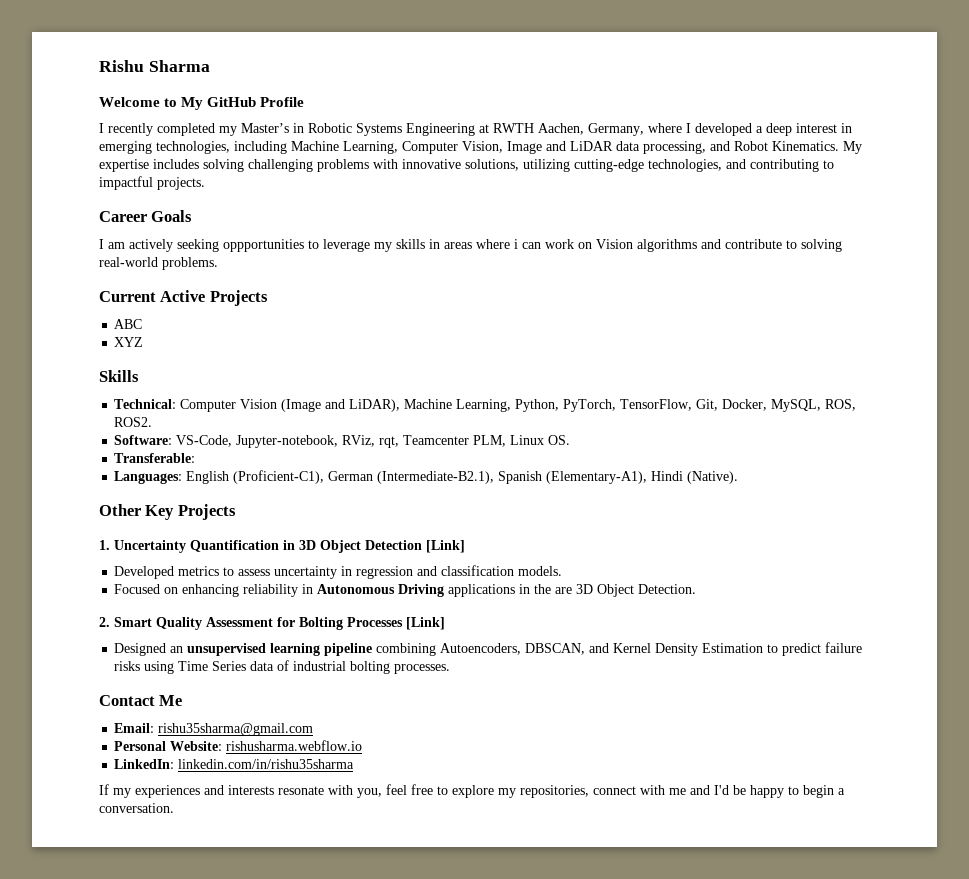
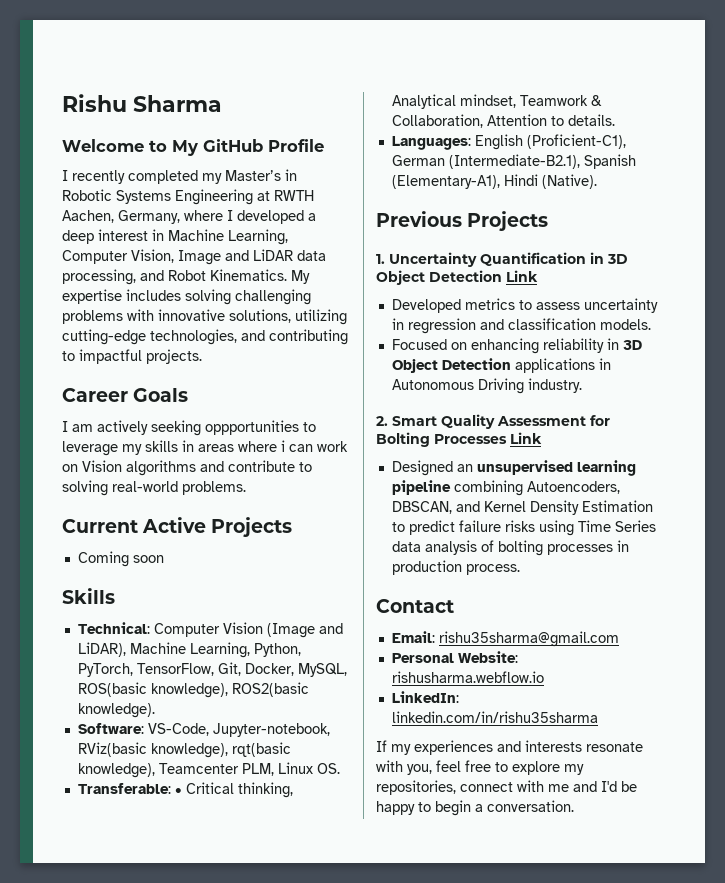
- I recently completed my Master’s in Robotic Systems Engineering at RWTH Aachen, Germany, where I developed a deep interest in emerging technologies, including Machine Learning, Computer Vision, Image and LiDAR data processing, and Robot Kinematics.
+ I recently completed my Master’s in Robotic Systems Engineering at RWTH Aachen, Germany, where I developed a deep interest in Machine Learning, Computer Vision, Image and LiDAR data processing, and Robot Kinematics.
- ABC
- XYZ
+ Coming soon
- Technical: Computer Vision (Image and LiDAR), Machine Learning, Python, PyTorch, TensorFlow, Git, Docker, MySQL, ROS, ROS2.
+ Technical: Computer Vision (Image and LiDAR), Machine Learning, Python, PyTorch, TensorFlow, Git, Docker, MySQL, ROS(basic knowledge), ROS2(basic knowledge).
- Software: VS-Code, Jupyter-notebook, RViz, rqt, Teamcenter PLM, Linux OS.
+ Software: VS-Code, Jupyter-notebook, RViz(basic knowledge), rqt(basic knowledge), Teamcenter PLM, Linux OS.
- Transferable:
+ Transferable: • Critical thinking, Analytical mindset, Teamwork & Collaboration, Attention to details.
- Other Key Projects
+ Previous Projects
- 1. Uncertainty Quantification in 3D Object Detection [Link]
+ 1. Uncertainty Quantification in 3D Object Detection Link
- Focused on enhancing reliability in Autonomous Driving applications in the are 3D Object Detection.
+ Focused on enhancing reliability in 3D Object Detection applications in Autonomous Driving industry.
- 2. Smart Quality Assessment for Bolting Processes [Link]
+ 2. Smart Quality Assessment for Bolting Processes Link
- Designed an unsupervised learning pipeline combining Autoencoders, DBSCAN, and Kernel Density Estimation to predict failure risks using Time Series data of industrial bolting processes.
+ Designed an unsupervised learning pipeline combining Autoencoders, DBSCAN, and Kernel Density Estimation to predict failure risks using Time Series data analysis of bolting processes in production process.
- Contact Me
+ Contact

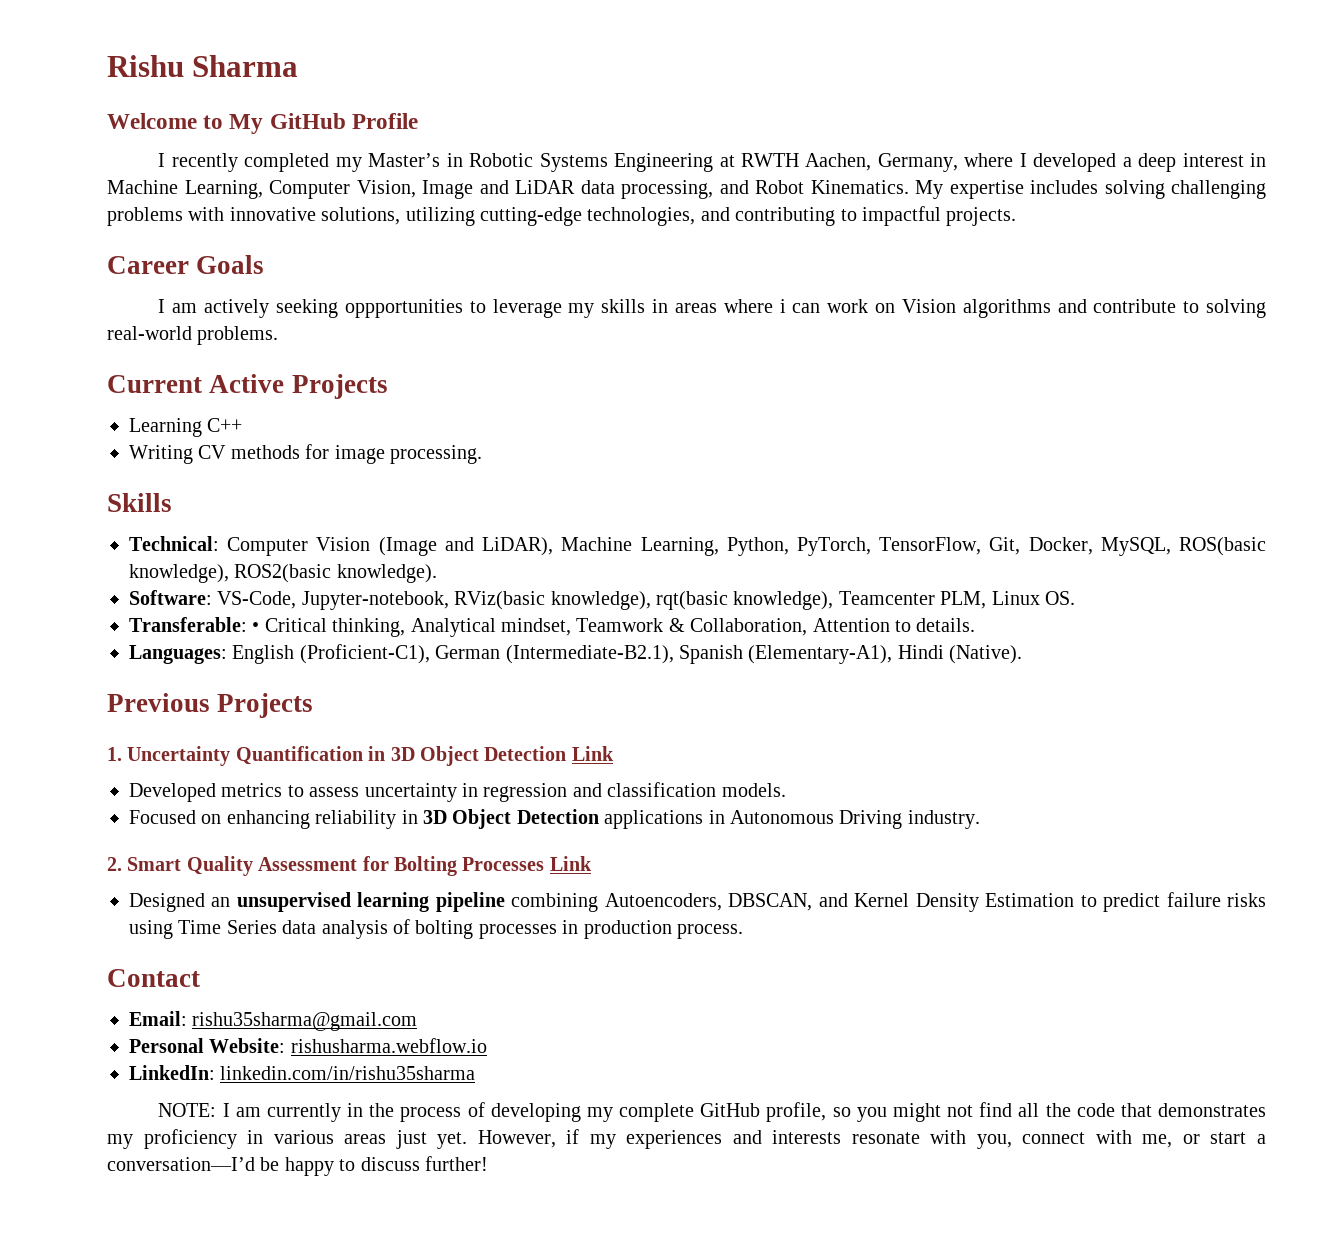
- Coming soon
+ Learning C++
+ Writing CV methods for image processing.
- If my experiences and interests resonate with you, feel free to explore my repositories, connect with me and I'd be happy to begin a conversation.
+ NOTE: I am currently in the process of developing my complete GitHub profile, so you might not find all the code that demonstrates my proficiency in various areas just yet. However, if my experiences and interests resonate with you, connect with me, or start a conversation—I’d be happy to discuss further!

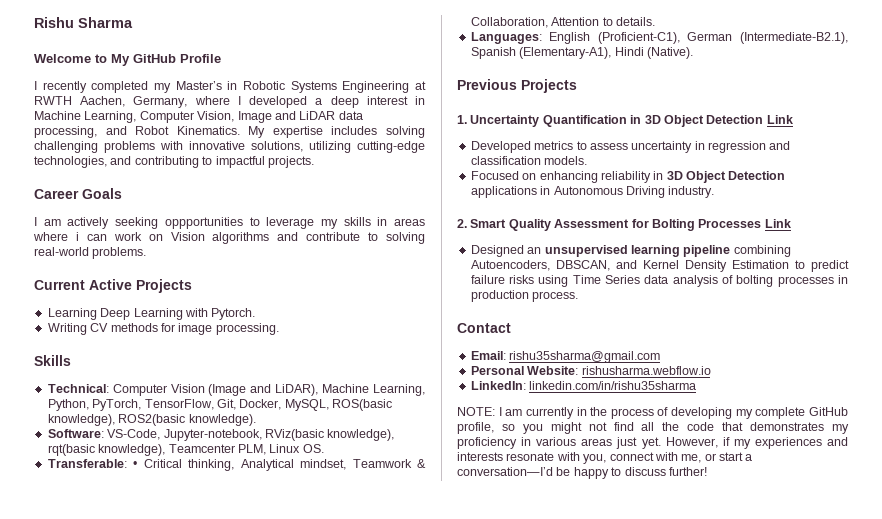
- Learning C++
+ Learning Deep Learning with Pytorch.

